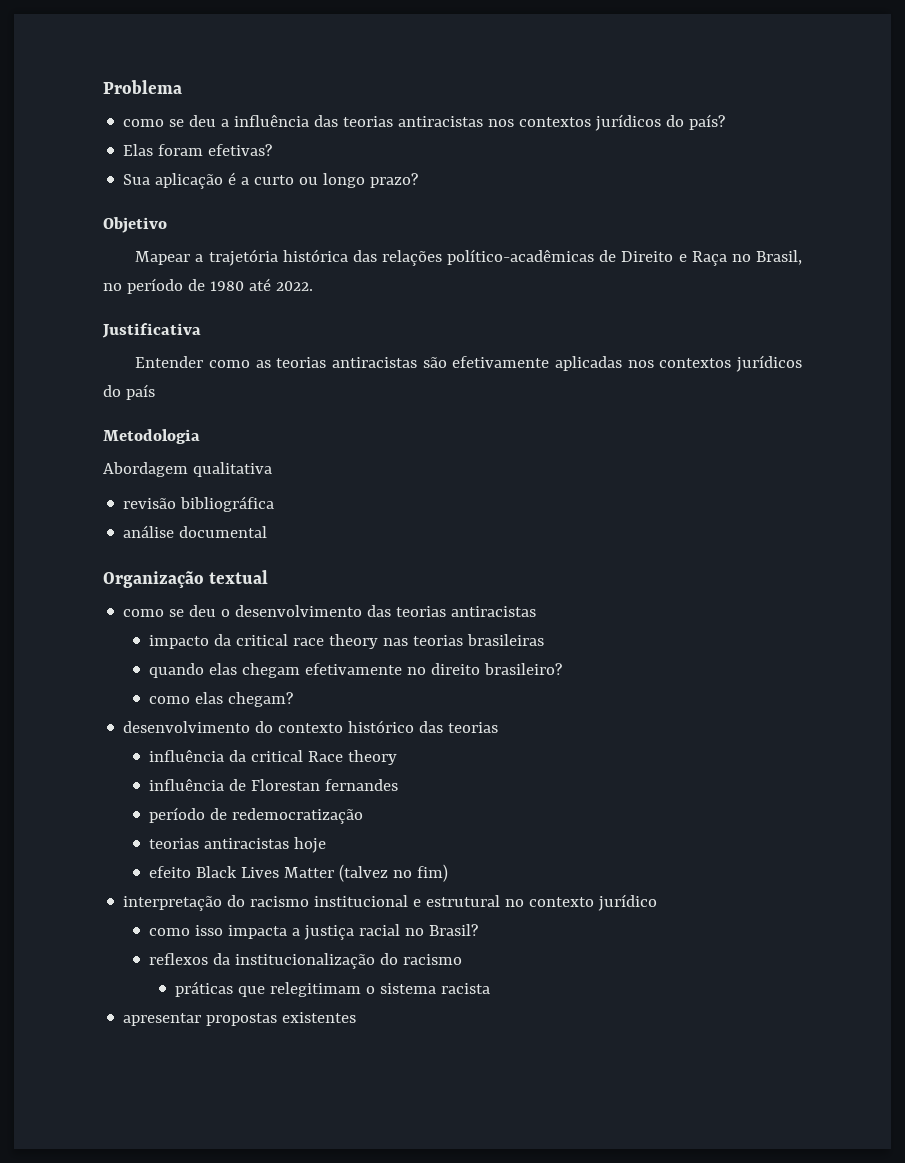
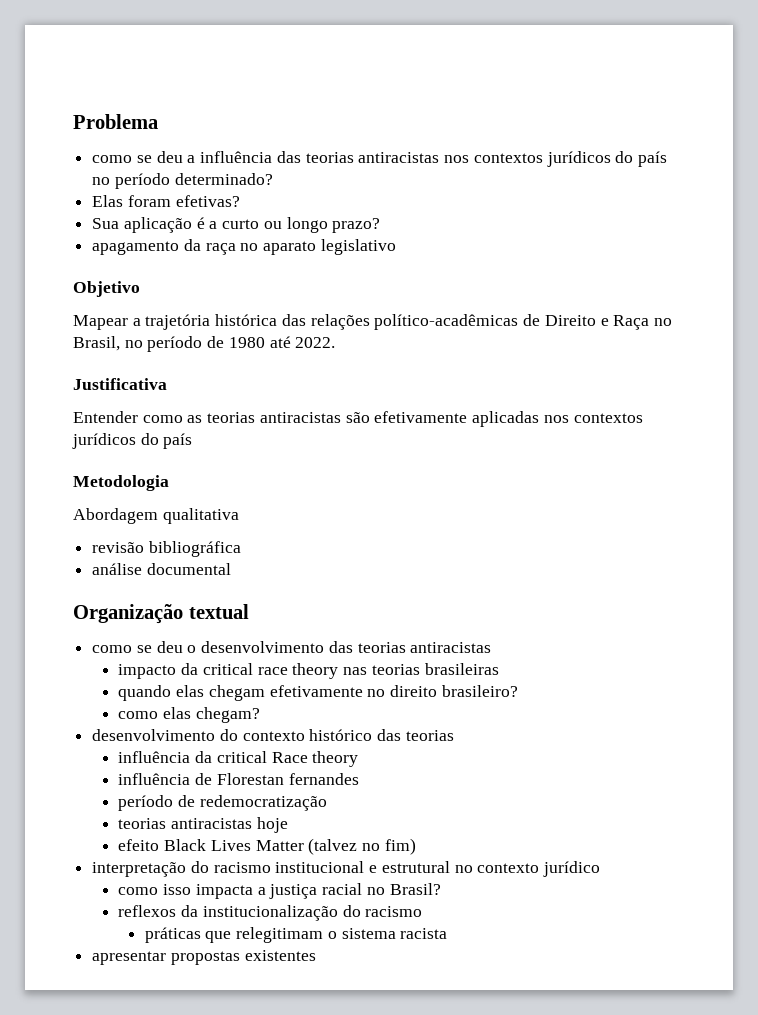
- como se deu a influência das teorias antiracistas nos contextos jurídicos do país?
+ como se deu a influência das teorias antiracistas nos contextos jurídicos do país no período determinado?
+ apagamento da raça no aparato legislativo

